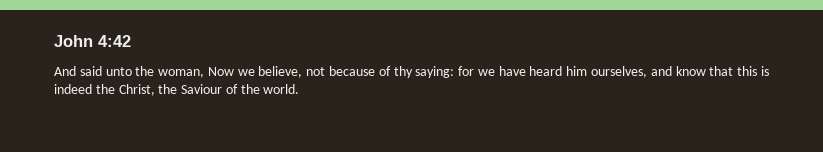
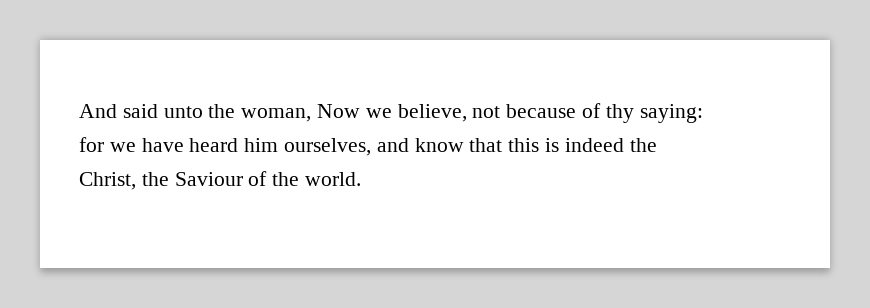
- John 4:42

